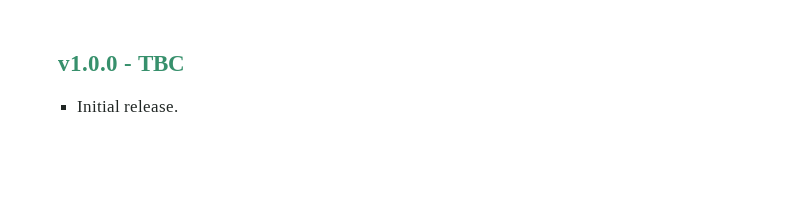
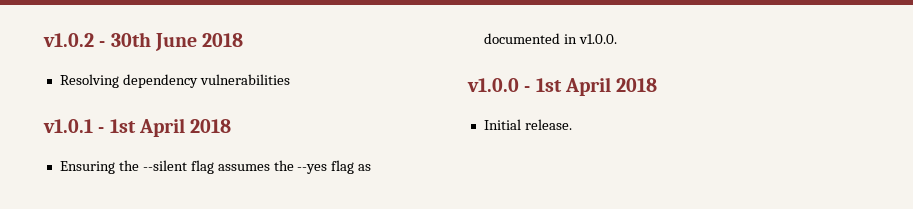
- v1.0.0 - TBC
+ v1.0.2 - 30th June 2018
+ Resolving dependency vulnerabilities
+ v1.0.1 - 1st April 2018
+ Ensuring the --silent flag assumes the --yes flag as documented in v1.0.0.
+ v1.0.0 - 1st April 2018

